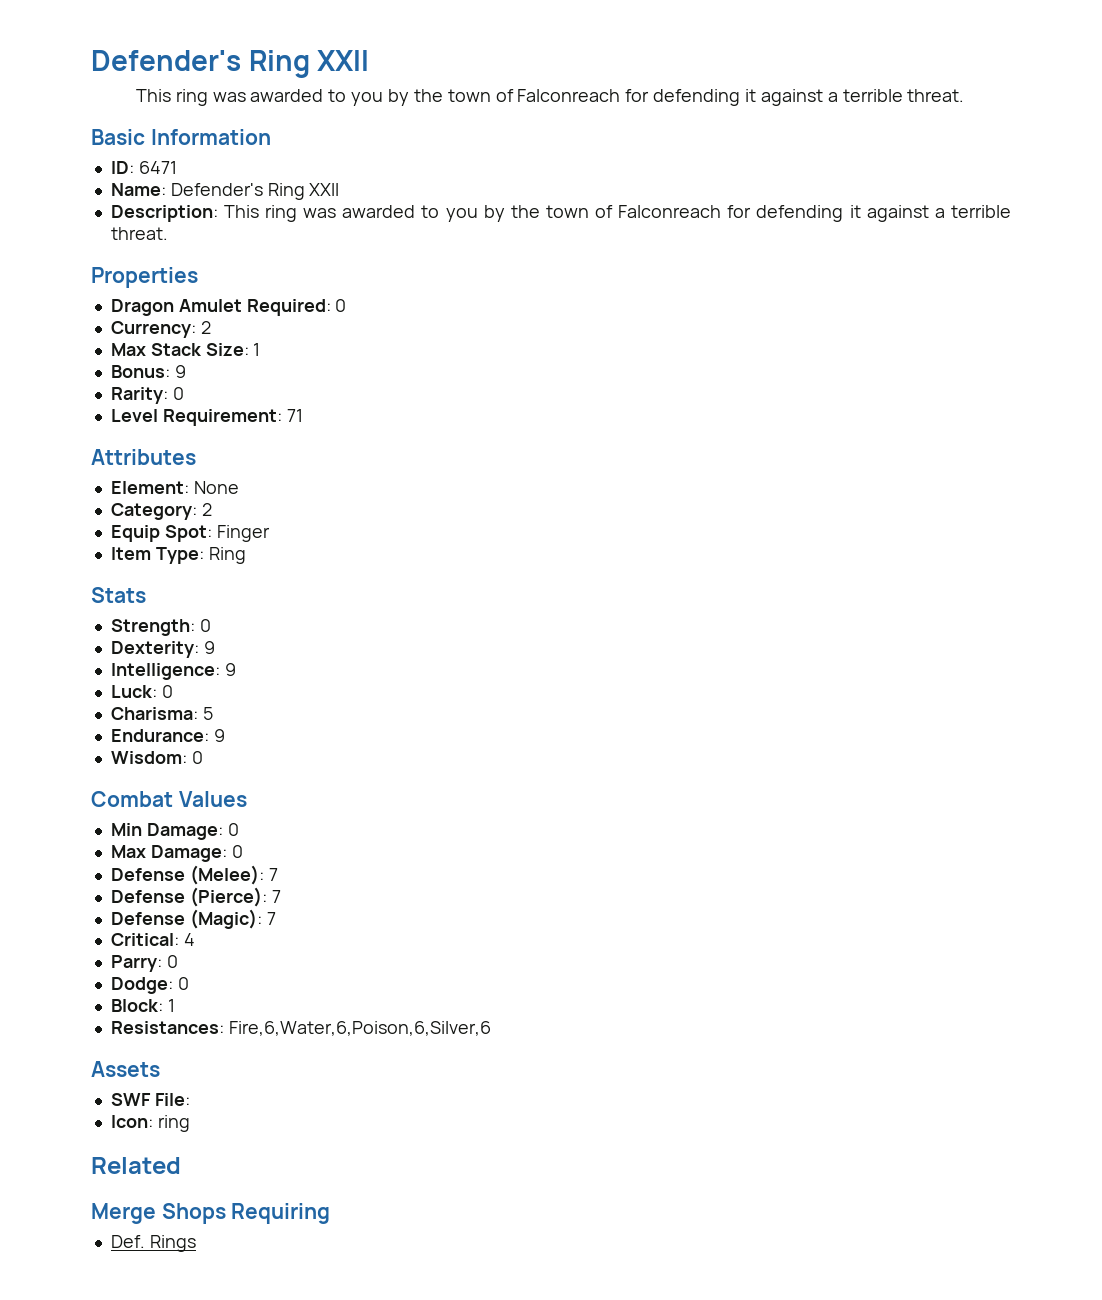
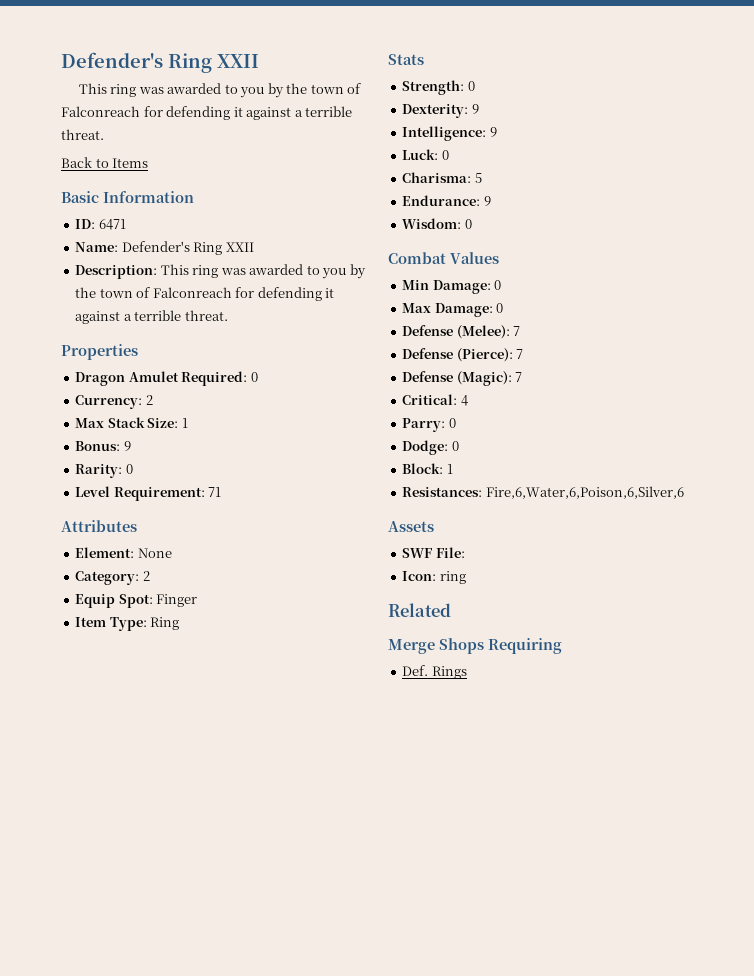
+ Back to Items

